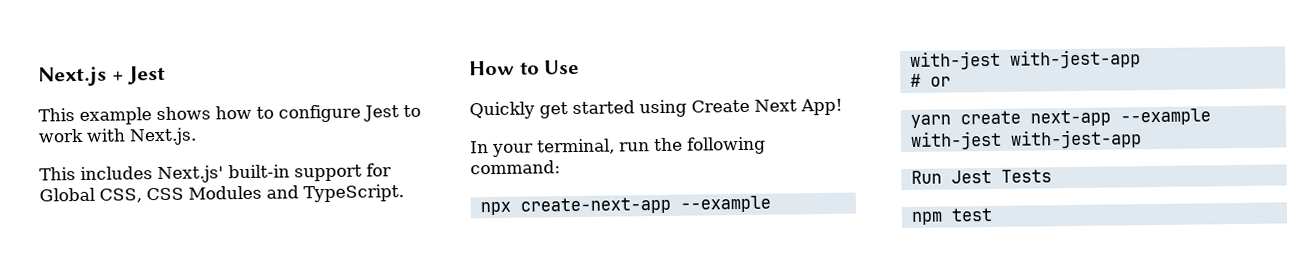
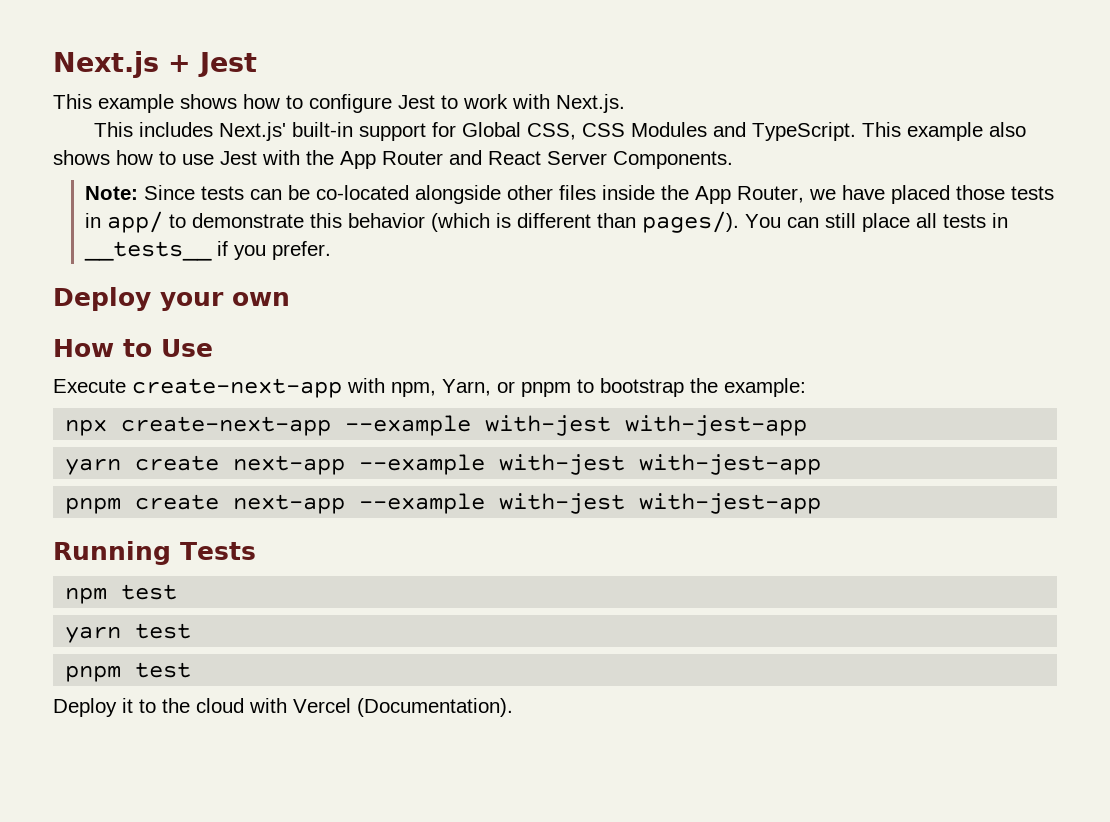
- This includes Next.js' built-in support for Global CSS, CSS Modules and TypeScript.
+ This includes Next.js' built-in support for Global CSS, CSS Modules and TypeScript. This example also shows how to use Jest with the App Router and React Server Components.
+ Note: Since tests can be co-located alongside other files inside the App Router, we have placed those tests in app/ to demonstrate this behavior (which is different than pages/). You can still place all tests in __tests__ if you prefer.
+ Deploy your own
  How to Use
- Quickly get started using Create Next App!
- In your terminal, run the following command:
+ Execute create-next-app with npm, Yarn, or pnpm to bootstrap the example:
- # or
- Run Jest Tests
+ pnpm create next-app --example with-jest with-jest-app
+ Running Tests
  npm test
+ yarn test
+ pnpm test
+ Deploy it to the cloud with Vercel (Documentation).

